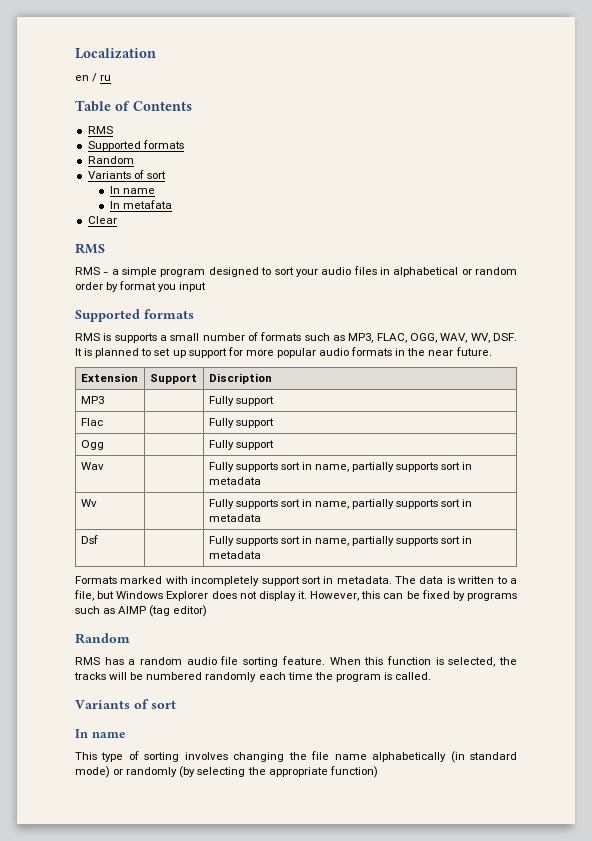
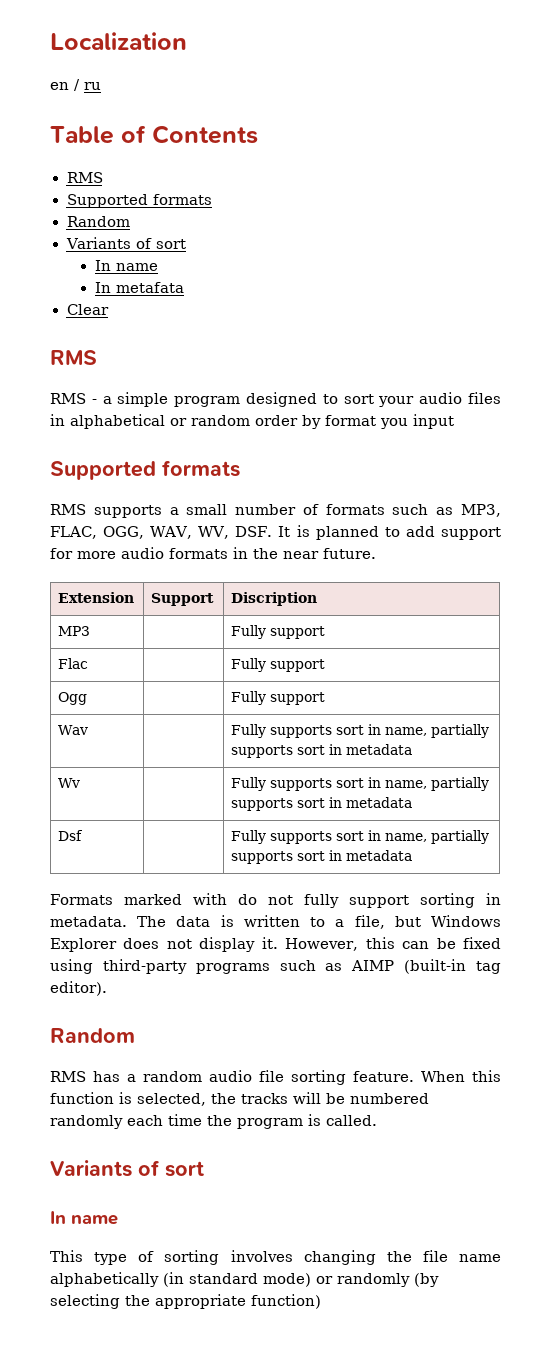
- RMS is supports a small number of formats such as MP3, FLAC, OGG, WAV, WV, DSF. It is planned to set up support for more popular audio formats in the near future.
+ RMS supports a small number of formats such as MP3, FLAC, OGG, WAV, WV, DSF. It is planned to add support for more audio formats in the near future.
- Formats marked with incompletely support sort in metadata.
+ Formats marked with do not fully support sorting in metadata.
- However, this can be fixed by programs such as AIMP (tag editor)
+ However, this can be fixed using third-party programs such as AIMP (built-in tag editor).

